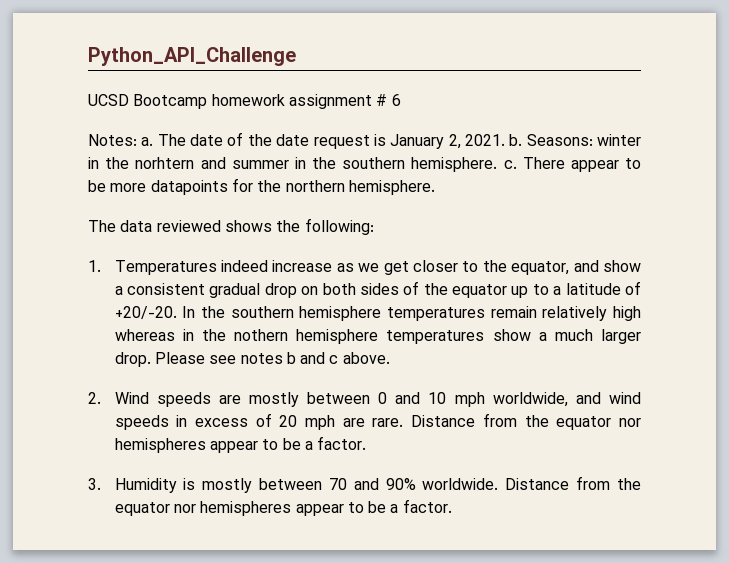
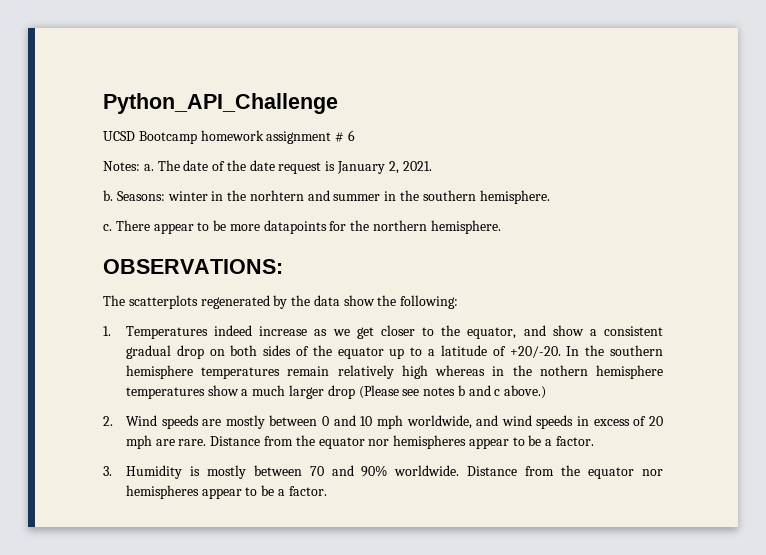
- The date of the date request is January 2, 2021. b.
+ The date of the date request is January 2, 2021.
+ b.
- Seasons: winter in the norhtern and summer in the southern hemisphere. c.
+ Seasons: winter in the norhtern and summer in the southern hemisphere.
+ c.
- The data reviewed shows the following:
+ OBSERVATIONS:
+ The scatterplots regenerated by the data show the following:
- In the southern hemisphere temperatures remain relatively high whereas in the nothern hemisphere temperatures show a much larger drop. Please see notes b and c above.
+ In the southern hemisphere temperatures remain relatively high whereas in the nothern hemisphere temperatures show a much larger drop (Please see notes b and c above.)

